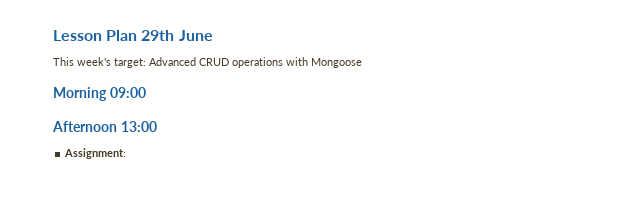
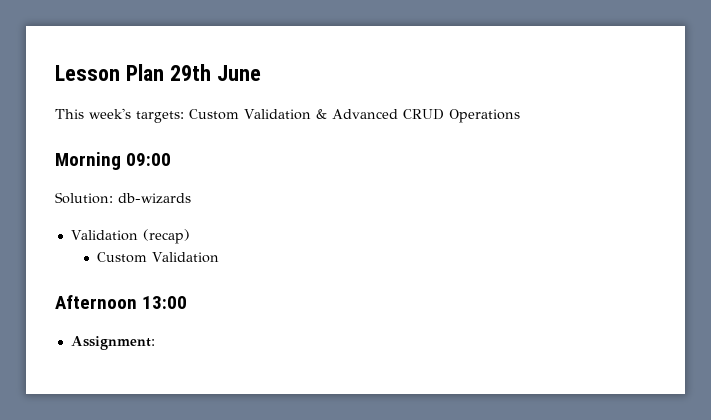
- This week's target: Advanced CRUD operations with Mongoose
+ This week's targets: Custom Validation & Advanced CRUD Operations
  Morning 09:00
+ Solution: db-wizards
+ Validation (recap)
+ Custom Validation

